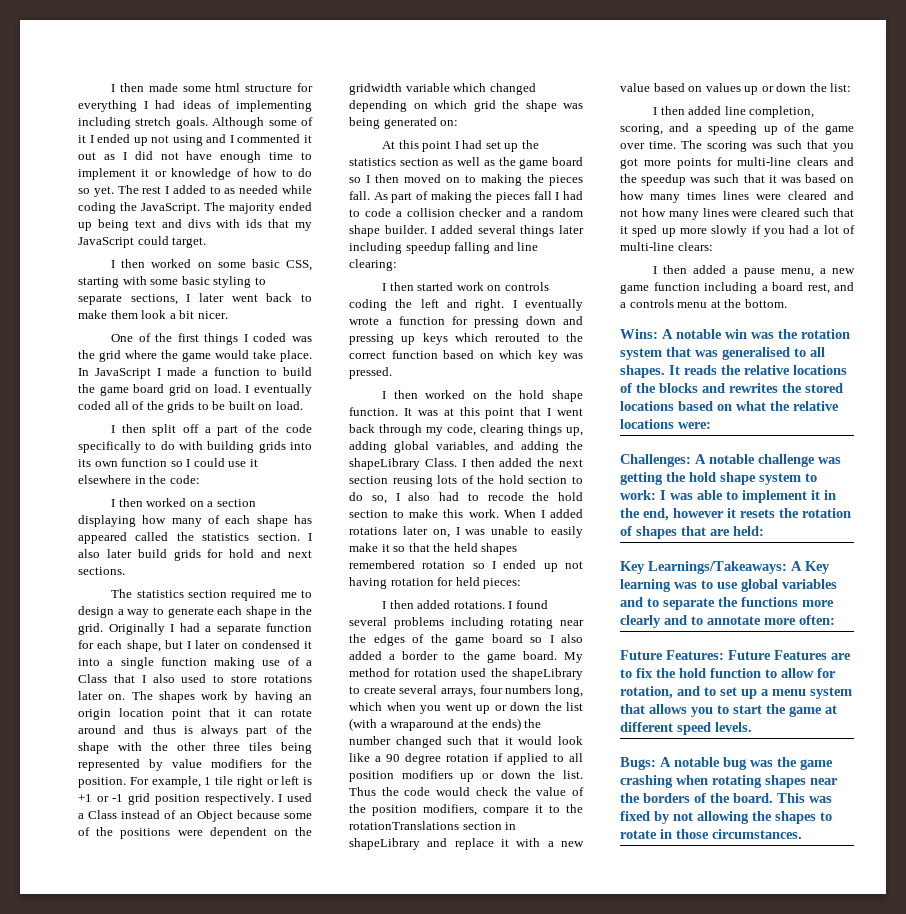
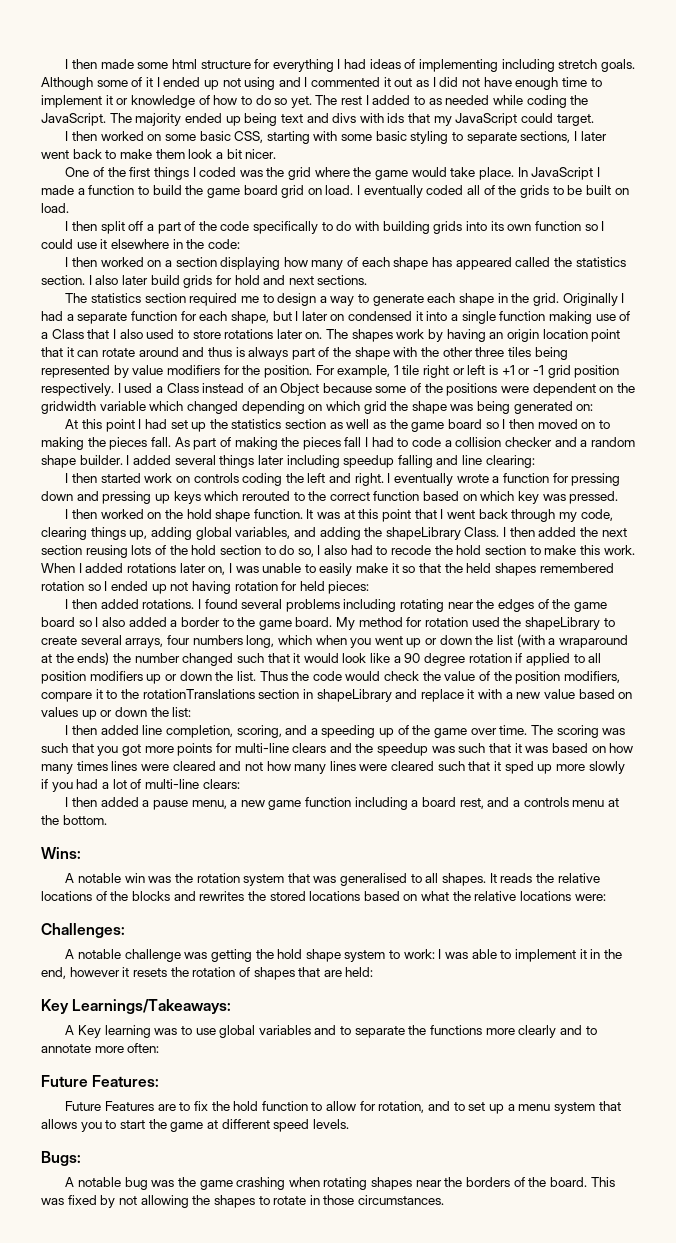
- Wins: A notable win was the rotation system that was generalised to all shapes.
+ Wins:
+ A notable win was the rotation system that was generalised to all shapes.
- Challenges: A notable challenge was getting the hold shape system to work: I was able to implement it in the end, however it resets the rotation of shapes that are held:
+ Challenges:
+ A notable challenge was getting the hold shape system to work: I was able to implement it in the end, however it resets the rotation of shapes that are held:
- Key Learnings/Takeaways: A Key learning was to use global variables and to separate the functions more clearly and to annotate more often:
+ Key Learnings/Takeaways:
+ A Key learning was to use global variables and to separate the functions more clearly and to annotate more often:
- Future Features: Future Features are to fix the hold function to allow for rotation, and to set up a menu system that allows you to start the game at different speed levels.
+ Future Features:
+ Future Features are to fix the hold function to allow for rotation, and to set up a menu system that allows you to start the game at different speed levels.
- Bugs: A notable bug was the game crashing when rotating shapes near the borders of the board.
+ Bugs:
+ A notable bug was the game crashing when rotating shapes near the borders of the board.

